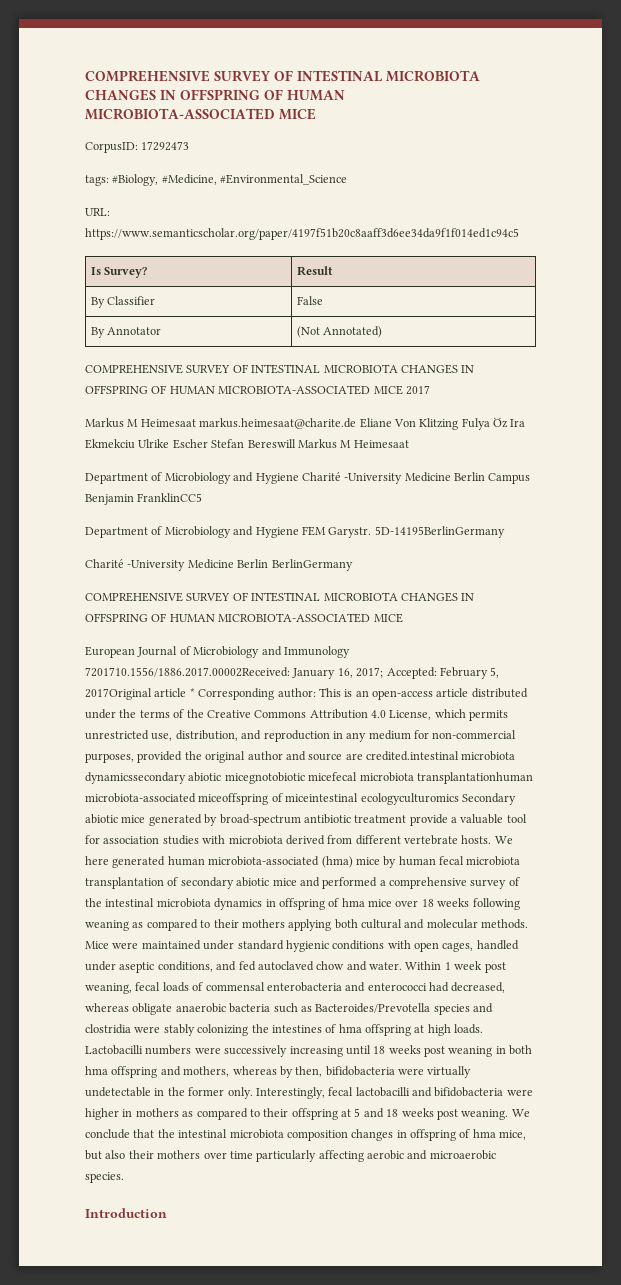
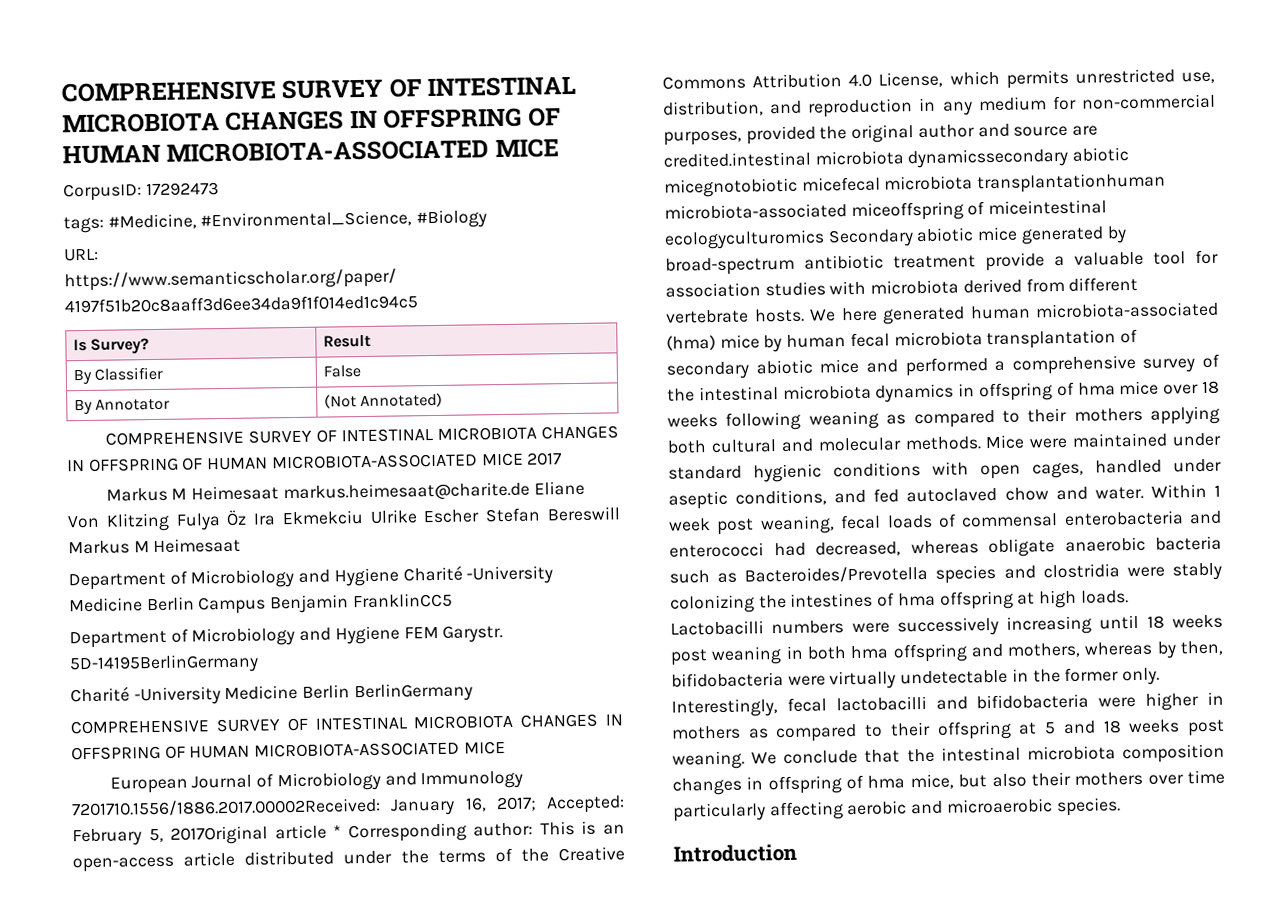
- tags: #Biology, #Medicine, #Environmental_Science
+ tags: #Medicine, #Environmental_Science, #Biology

